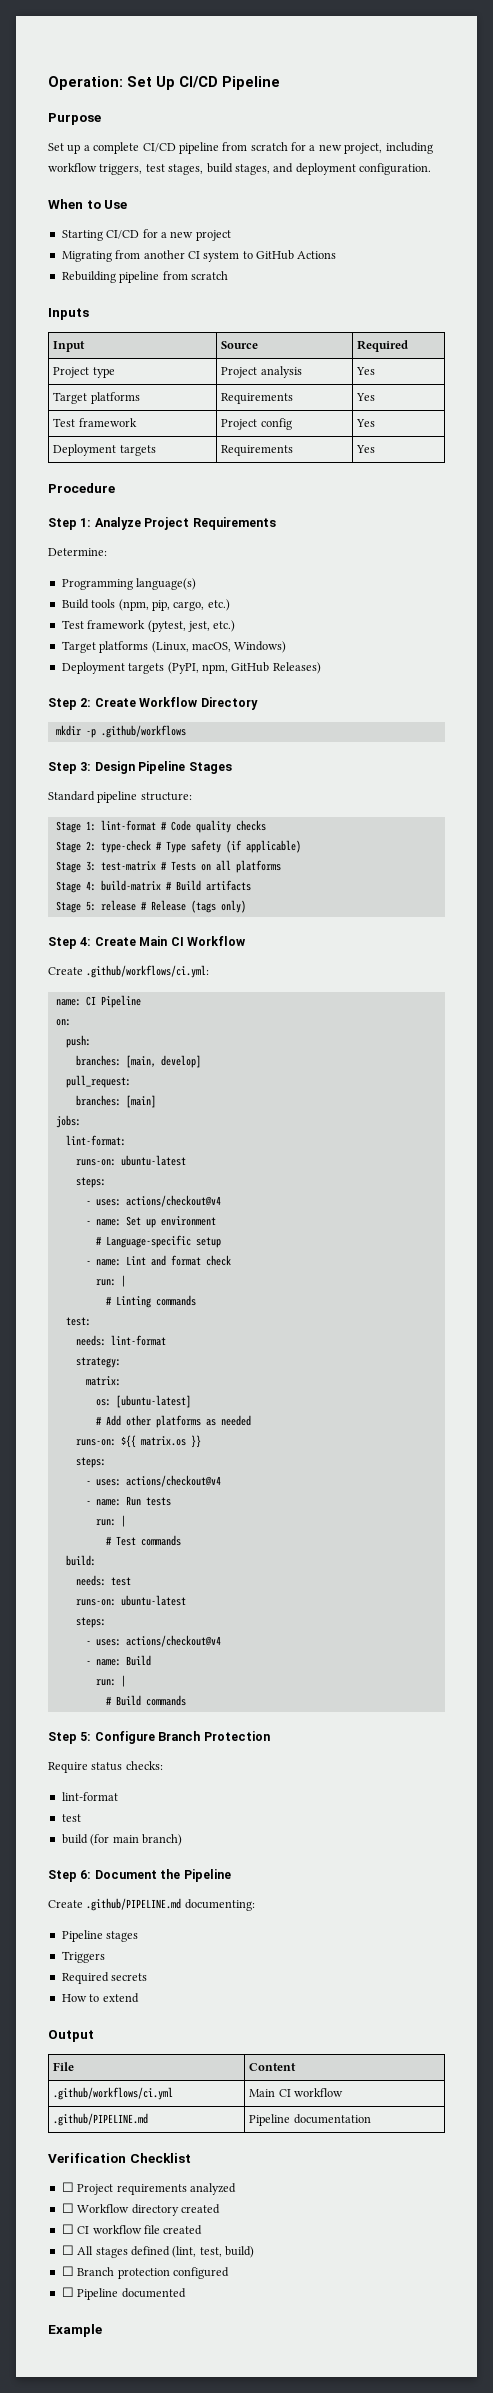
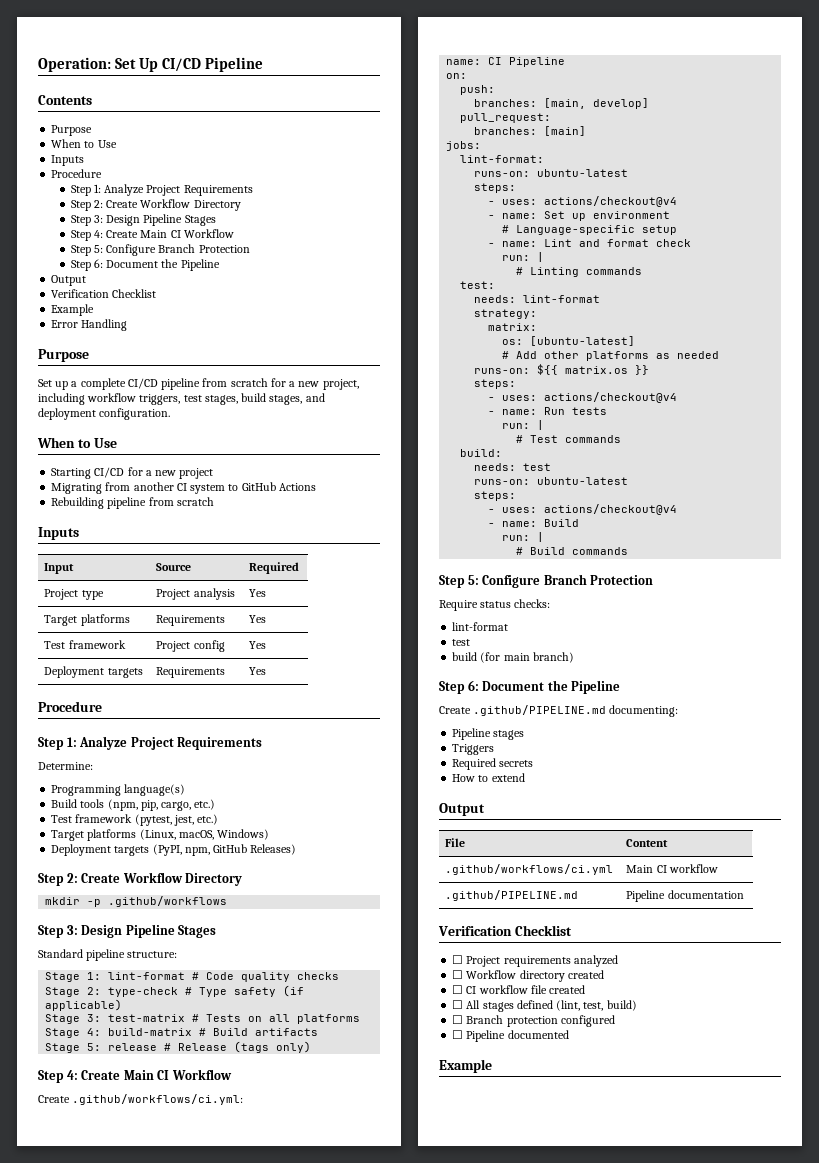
+ Contents
+ Purpose
+ When to Use
+ Inputs
+ Procedure
+ Step 1: Analyze Project Requirements
+ Step 2: Create Workflow Directory
+ Step 3: Design Pipeline Stages
+ Step 4: Create Main CI Workflow
+ Step 5: Configure Branch Protection
+ Step 6: Document the Pipeline
+ Output
+ Verification Checklist
+ Example
+ Error Handling

